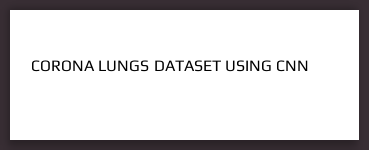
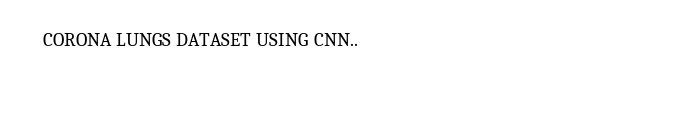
- CORONA LUNGS DATASET USING CNN
+ CORONA LUNGS DATASET USING CNN..

